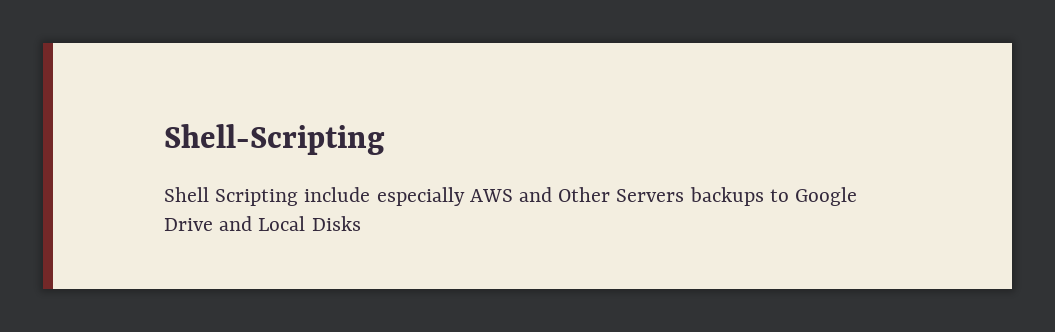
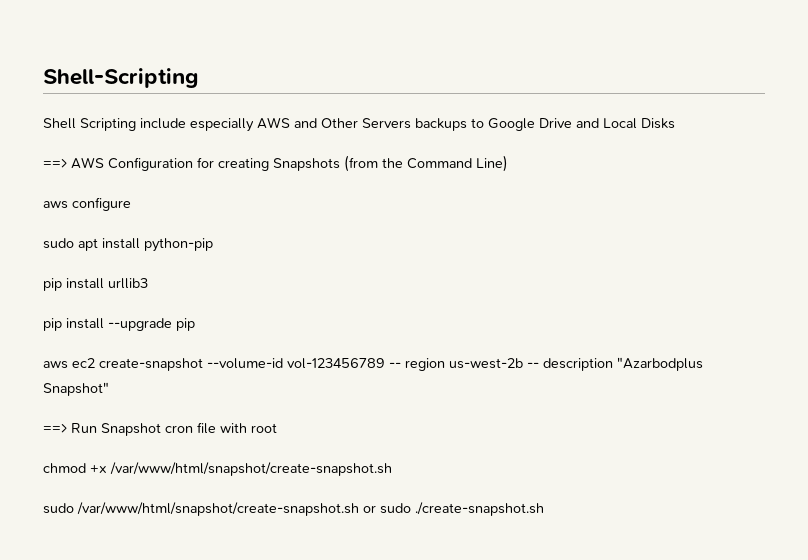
+ ==> AWS Configuration for creating Snapshots (from the Command Line)
+ aws configure
+ sudo apt install python-pip
+ pip install urllib3
+ pip install --upgrade pip
+ aws ec2 create-snapshot --volume-id vol-123456789 -- region us-west-2b -- description "Azarbodplus Snapshot"
+ ==> Run Snapshot cron file with root
+ chmod +x /var/www/html/snapshot/create-snapshot.sh
+ sudo /var/www/html/snapshot/create-snapshot.sh or sudo ./create-snapshot.sh

